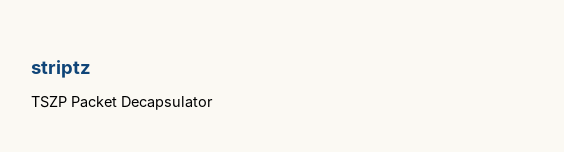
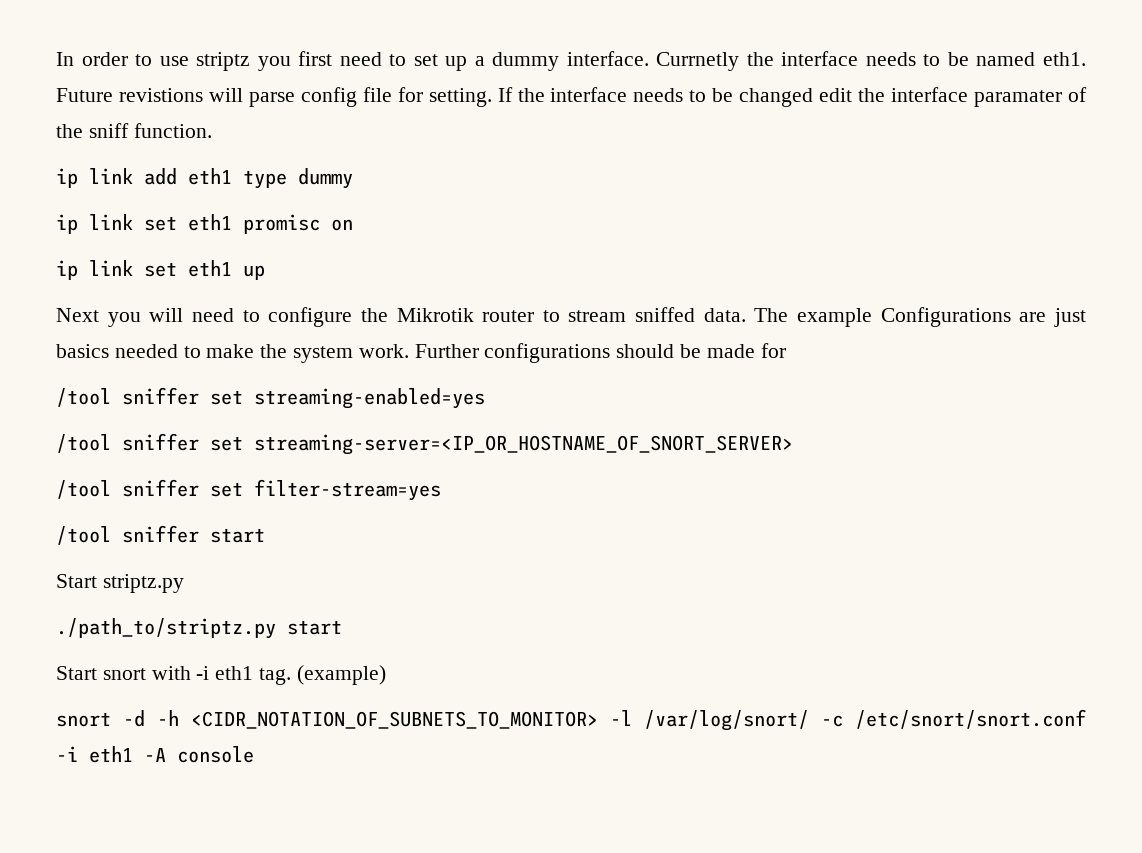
- striptz
- TSZP Packet Decapsulator
+ In order to use striptz you first need to set up a dummy interface. Currnetly the interface needs to be named eth1. Future revistions will parse config file for setting. If the interface needs to be changed edit the interface paramater of the sniff function.
+ ip link add eth1 type dummy
+ ip link set eth1 promisc on
+ ip link set eth1 up
+ Next you will need to configure the Mikrotik router to stream sniffed data. The example Configurations are just basics needed to make the system work. Further configurations should be made for
+ /tool sniffer set streaming-enabled=yes
+ /tool sniffer set streaming-server=<IP_OR_HOSTNAME_OF_SNORT_SERVER>
+ /tool sniffer set filter-stream=yes
+ /tool sniffer start
+ Start striptz.py
+ ./path_to/striptz.py start
+ Start snort with -i eth1 tag. (example)
+ snort -d -h <CIDR_NOTATION_OF_SUBNETS_TO_MONITOR> -l /var/log/snort/ -c /etc/snort/snort.conf -i eth1 -A console

